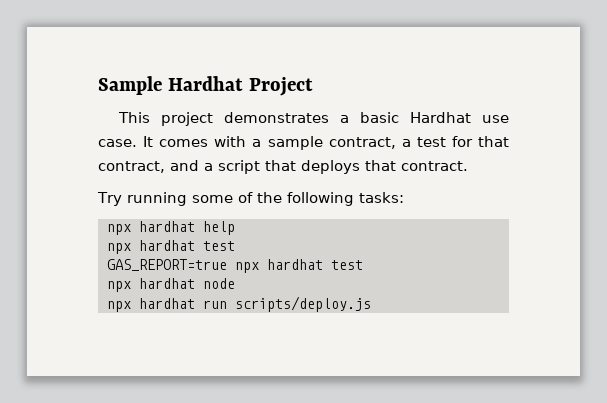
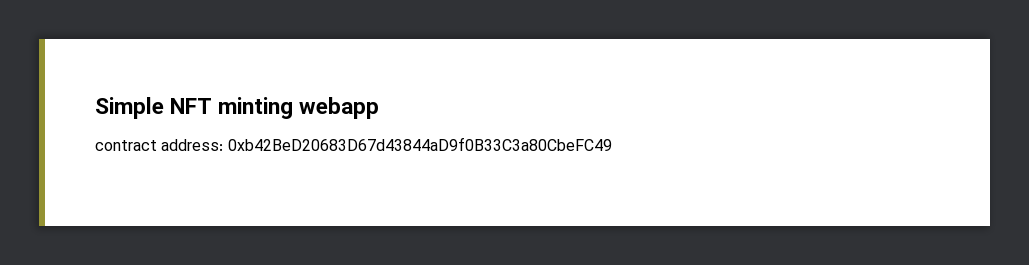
- Sample Hardhat Project
- This project demonstrates a basic Hardhat use case. It comes with a sample contract, a test for that contract, and a script that deploys that contract.
- Try running some of the following tasks:
- npx hardhat help
- npx hardhat test
- GAS_REPORT=true npx hardhat test
- npx hardhat node
- npx hardhat run scripts/deploy.js
+ Simple NFT minting webapp
+ contract address: 0xb42BeD20683D67d43844aD9f0B33C3a80CbeFC49

